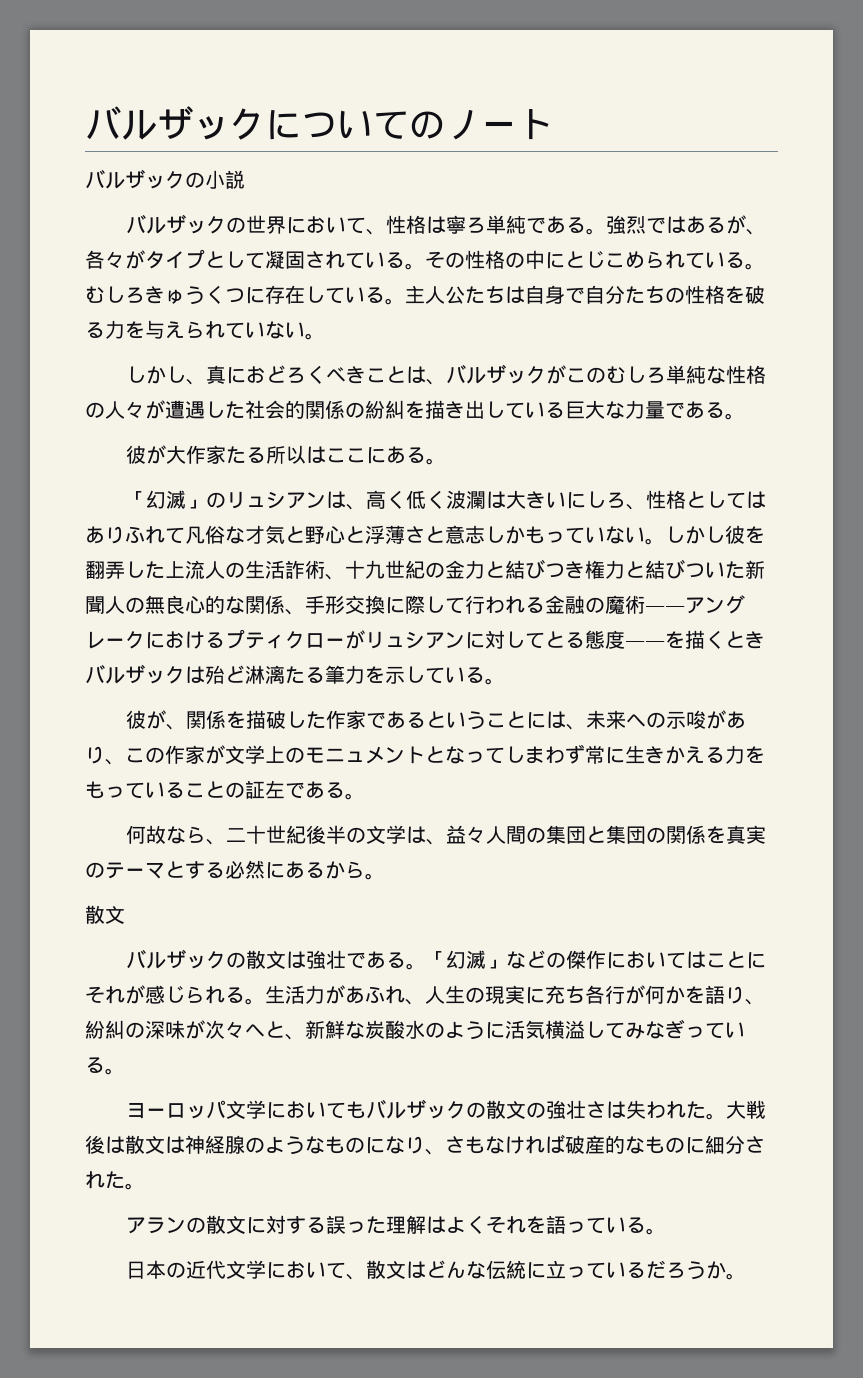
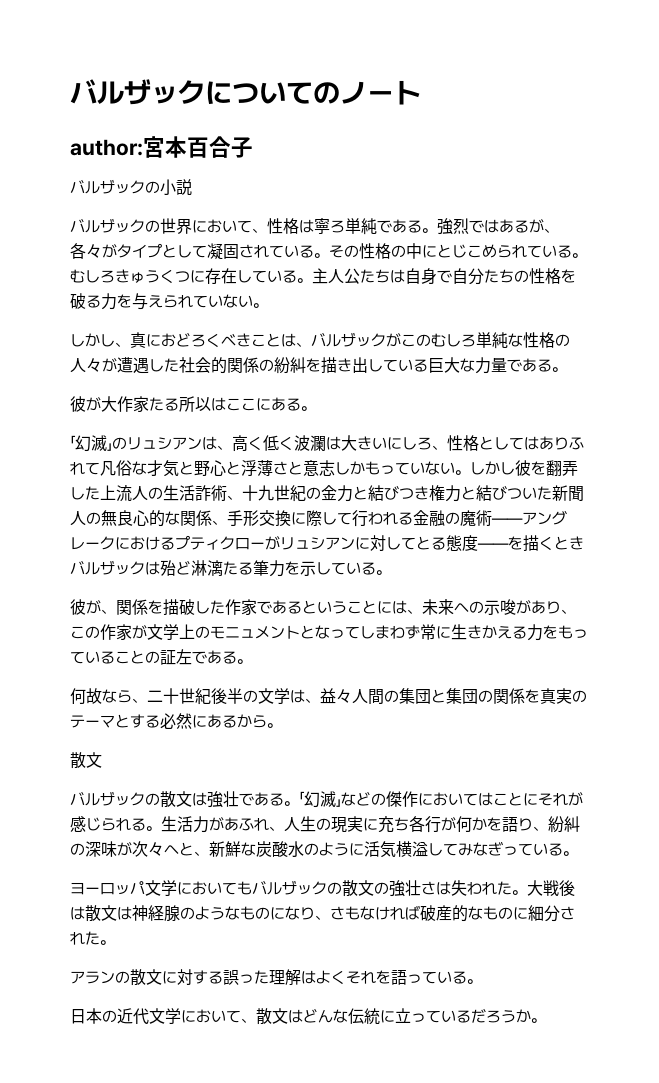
+ author:宮本百合子

